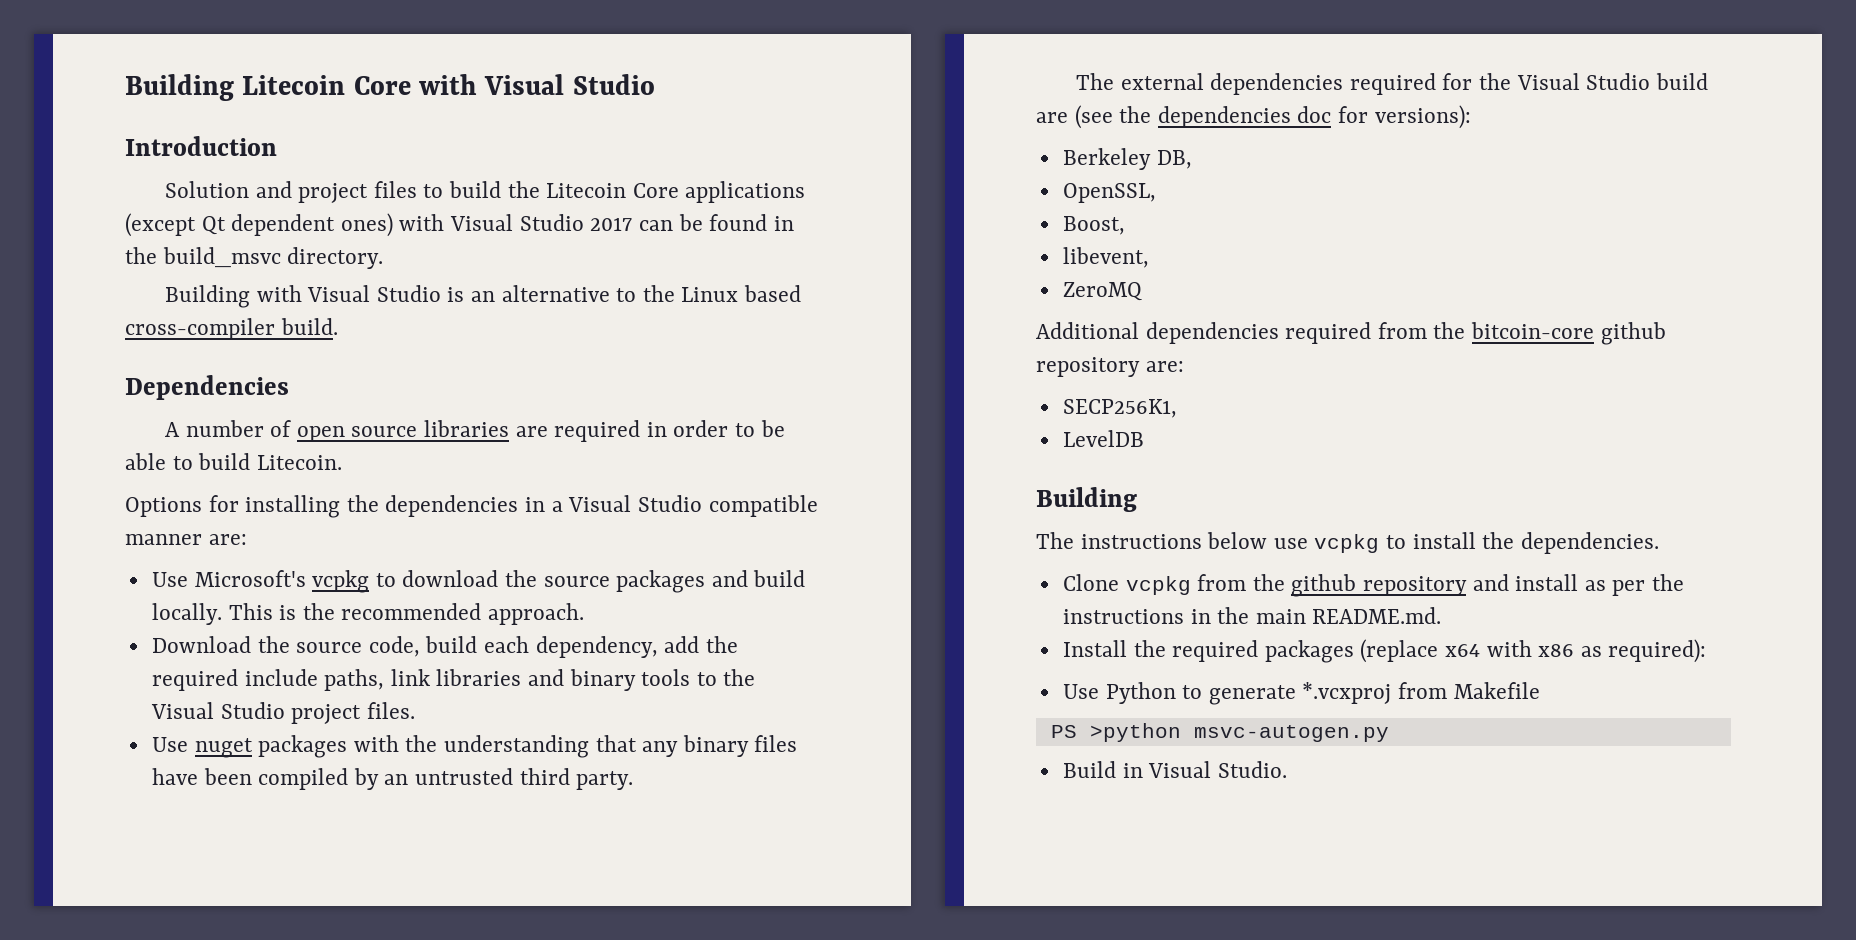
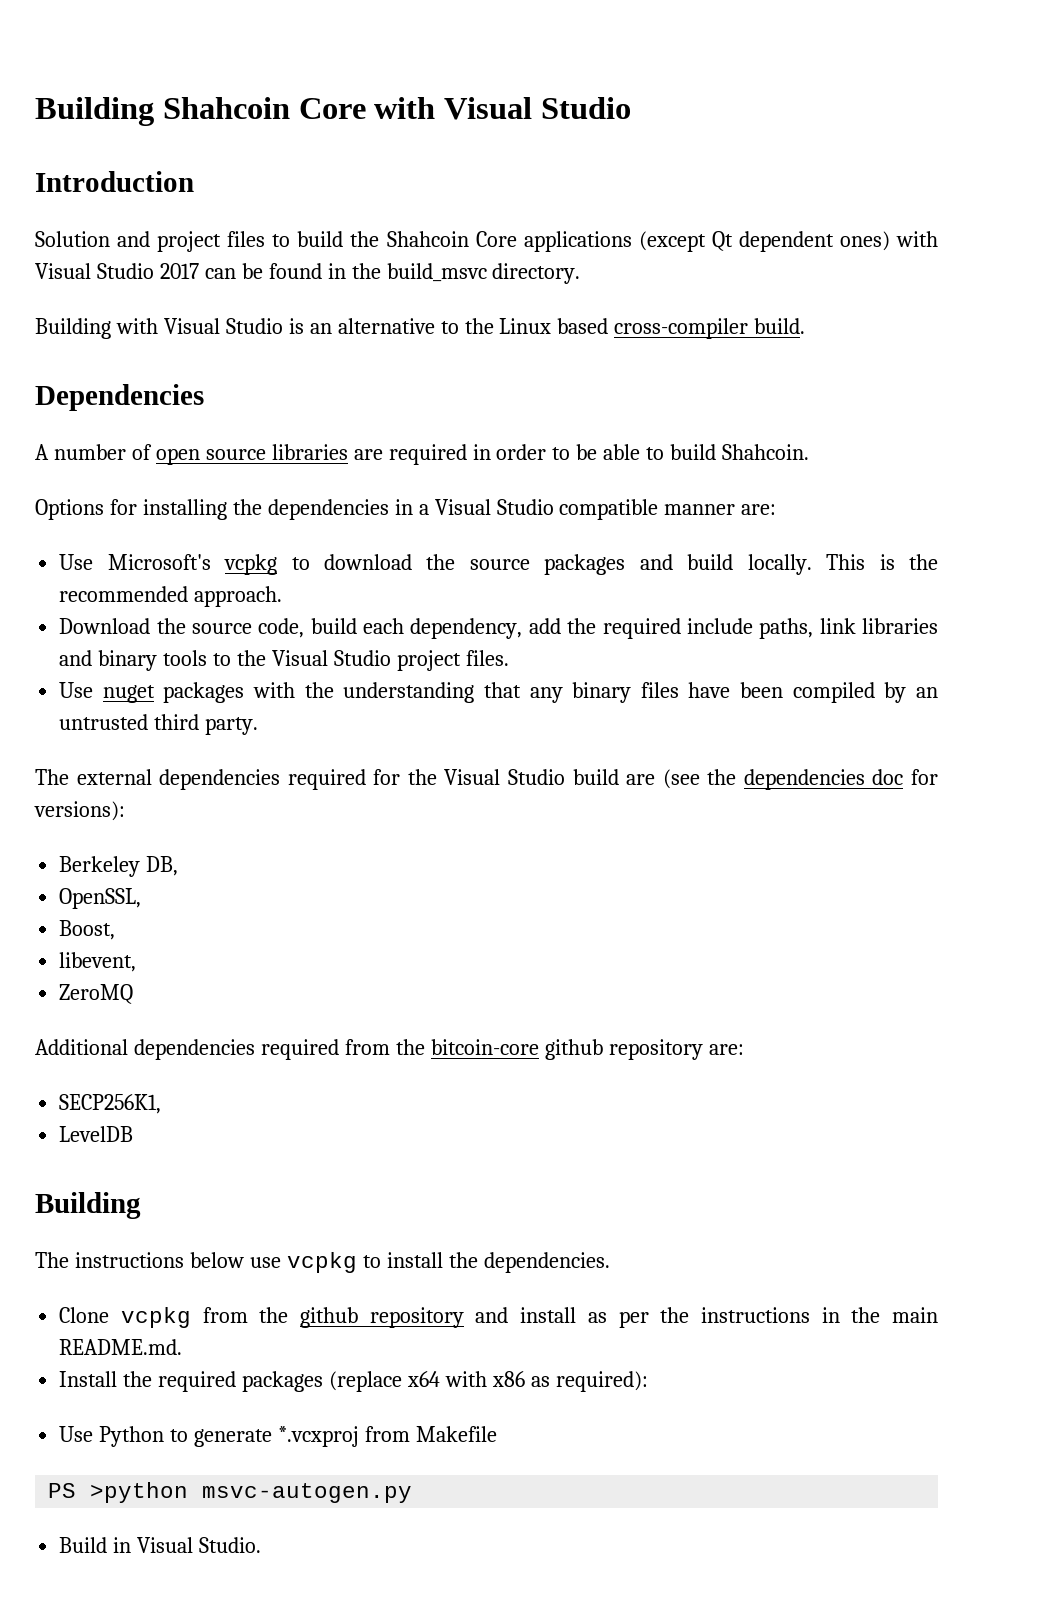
- Building Litecoin Core with Visual Studio
+ Building Shahcoin Core with Visual Studio
- Solution and project files to build the Litecoin Core applications (except Qt dependent ones) with Visual Studio 2017 can be found in the build_msvc directory.
+ Solution and project files to build the Shahcoin Core applications (except Qt dependent ones) with Visual Studio 2017 can be found in the build_msvc directory.
- A number of open source libraries are required in order to be able to build Litecoin.
+ A number of open source libraries are required in order to be able to build Shahcoin.

